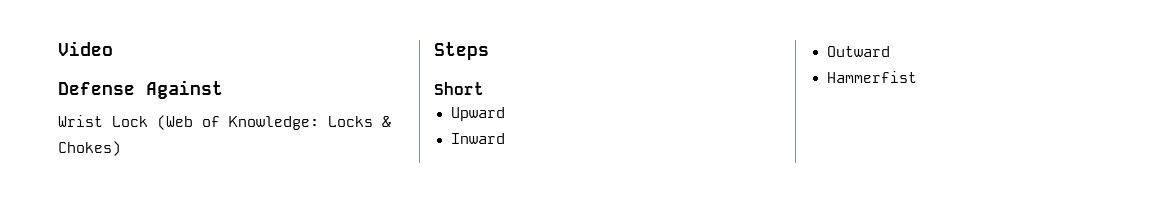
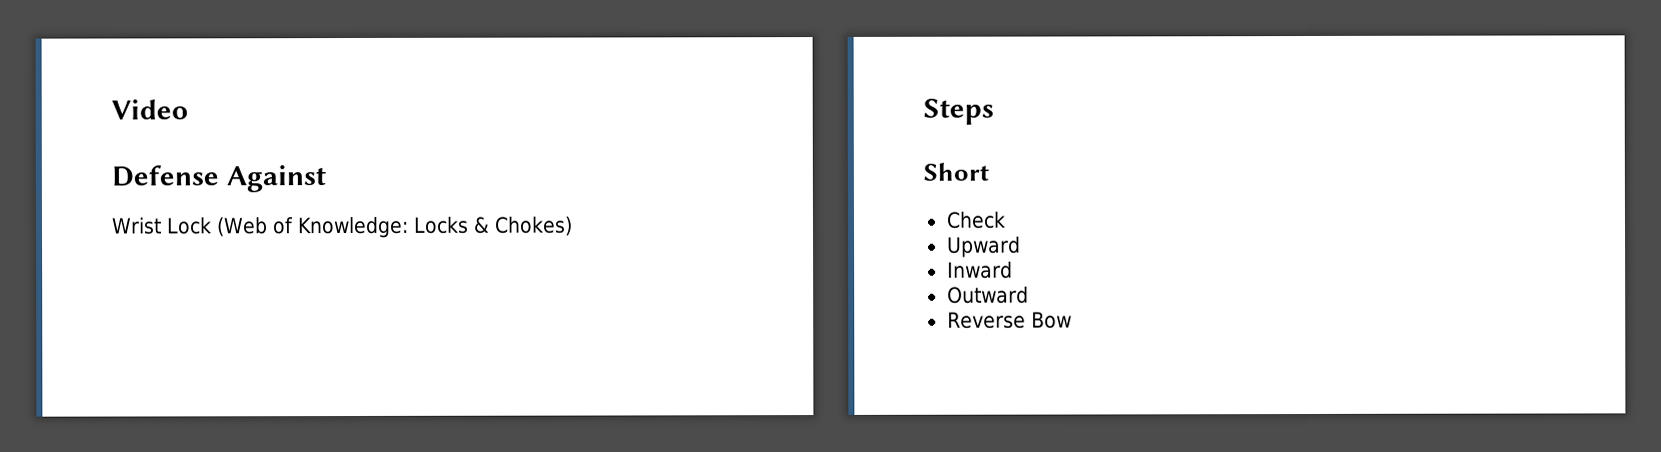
+ Check
- Hammerfist
+ Reverse Bow

